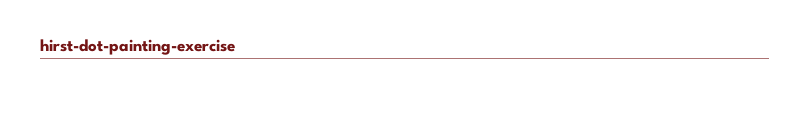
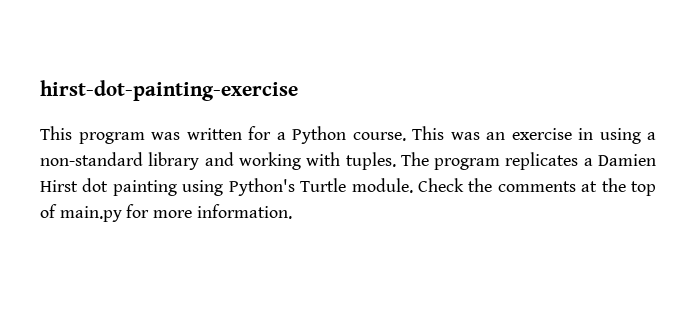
+ This program was written for a Python course. This was an exercise in using a non-standard library and working with tuples. The program replicates a Damien Hirst dot painting using Python's Turtle module. Check the comments at the top of main.py for more information.

